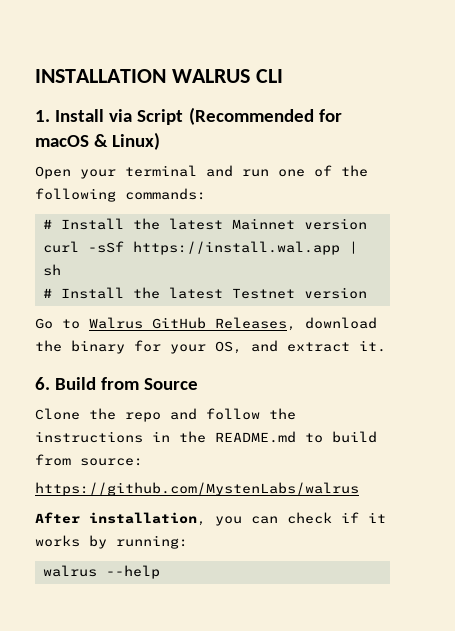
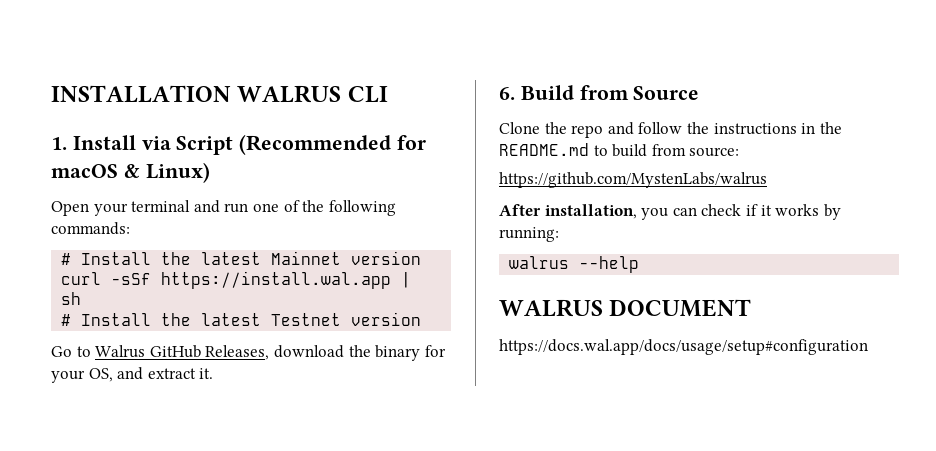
+ WALRUS DOCUMENT
+ https://docs.wal.app/docs/usage/setup#configuration

